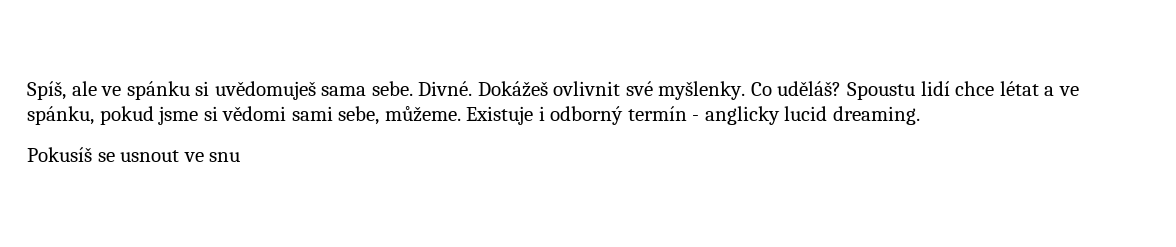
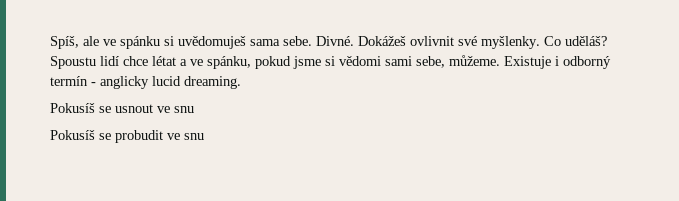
+ Pokusíš se probudit ve snu

